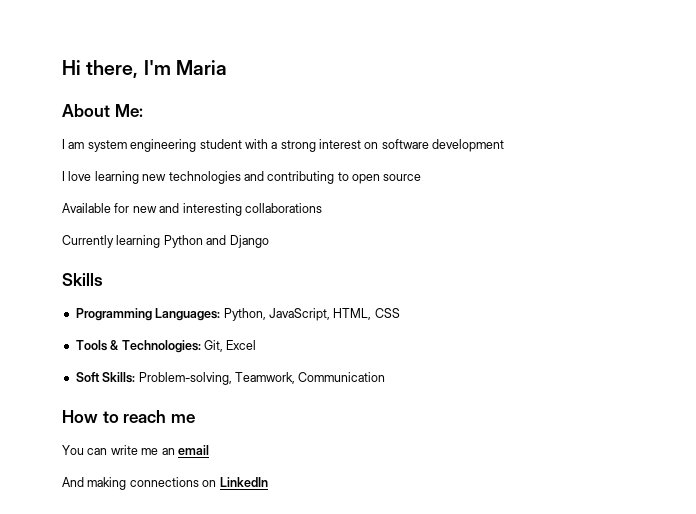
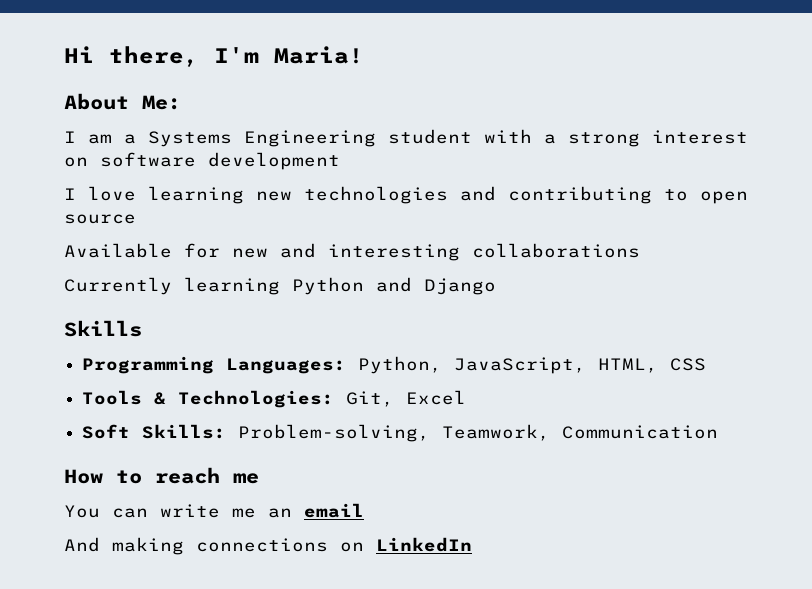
- Hi there, I'm Maria
+ Hi there, I'm Maria!
- I am system engineering student with a strong interest on software development
+ I am a Systems Engineering student with a strong interest on software development

